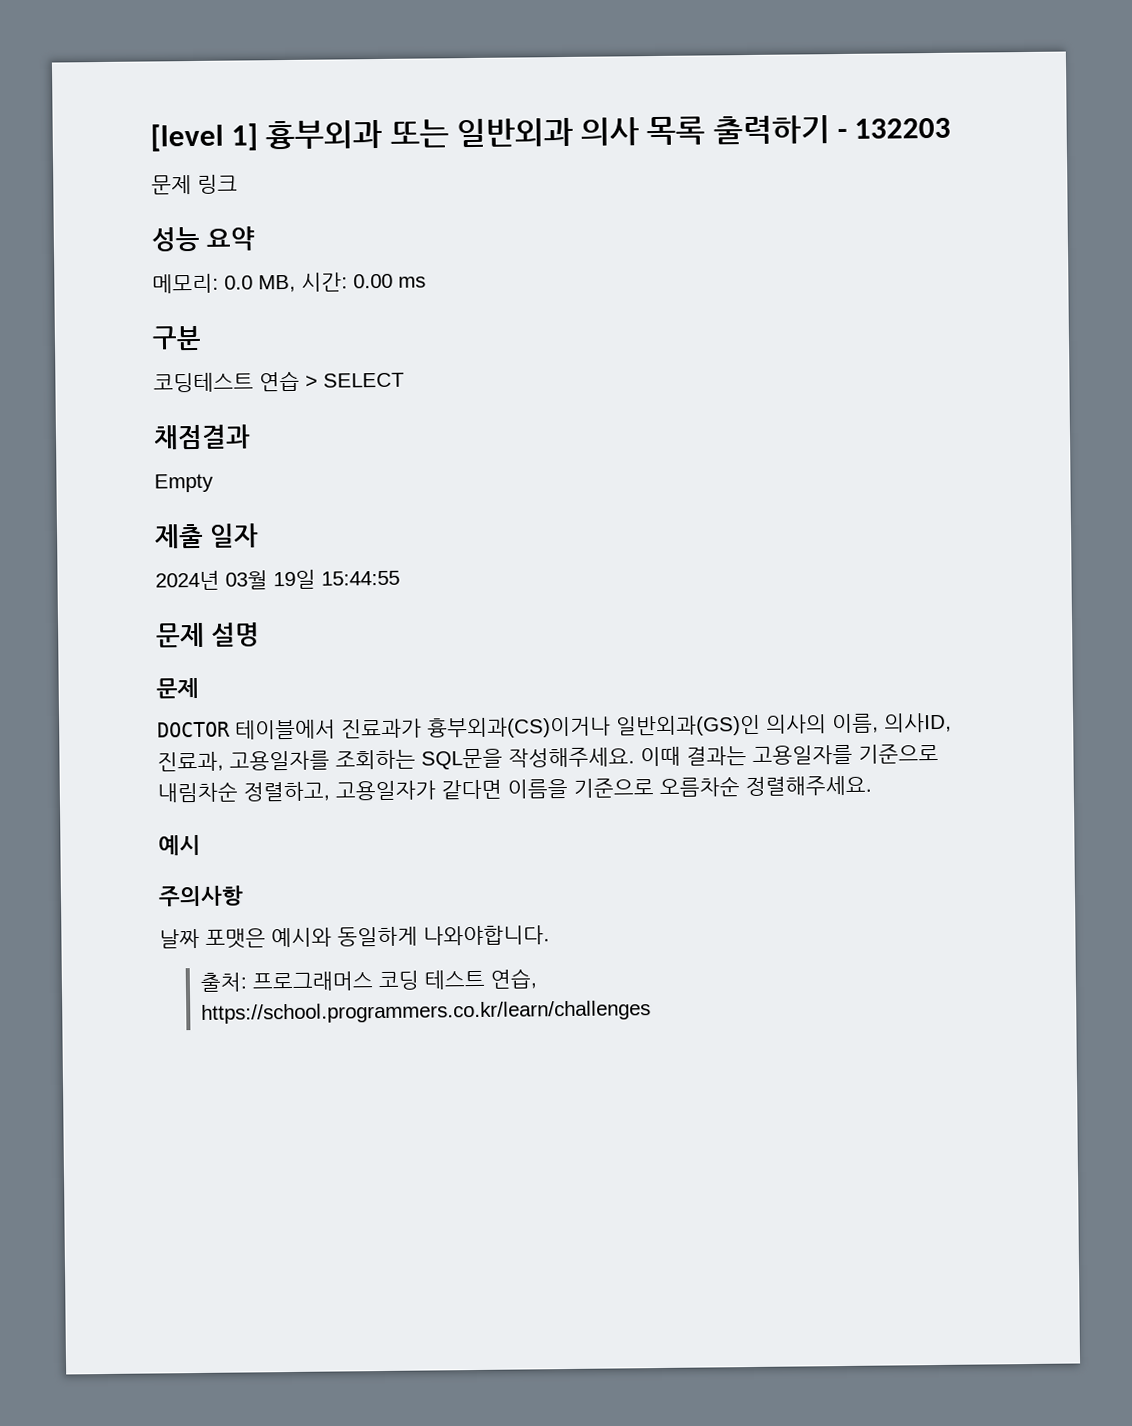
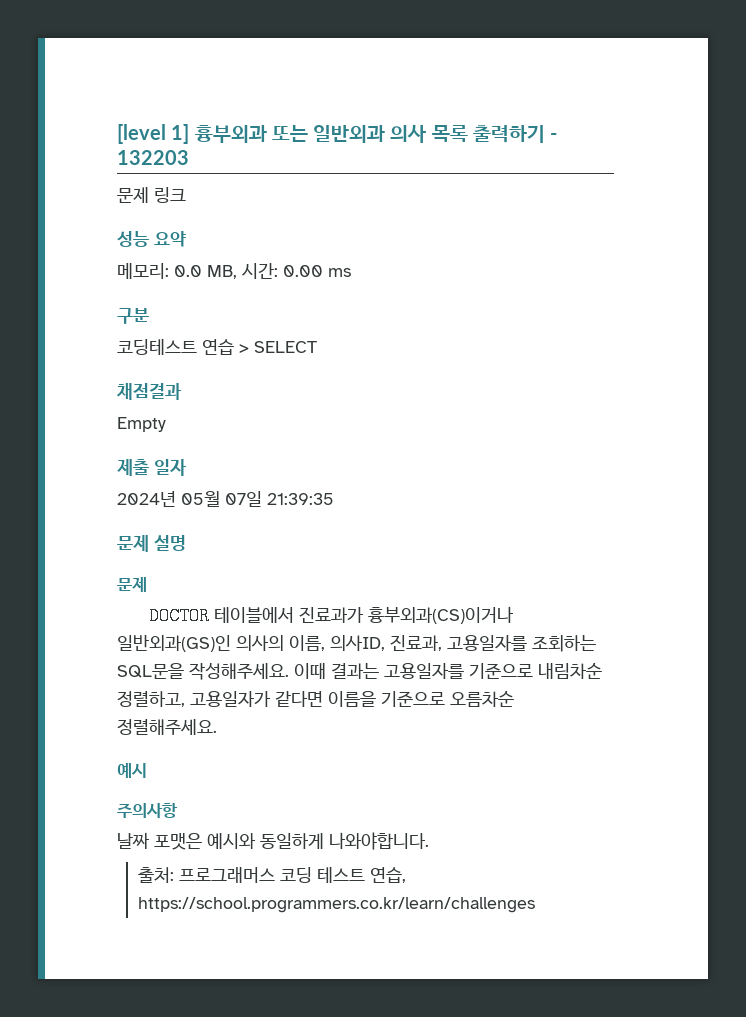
- 2024년 03월 19일 15:44:55
+ 2024년 05월 07일 21:39:35

